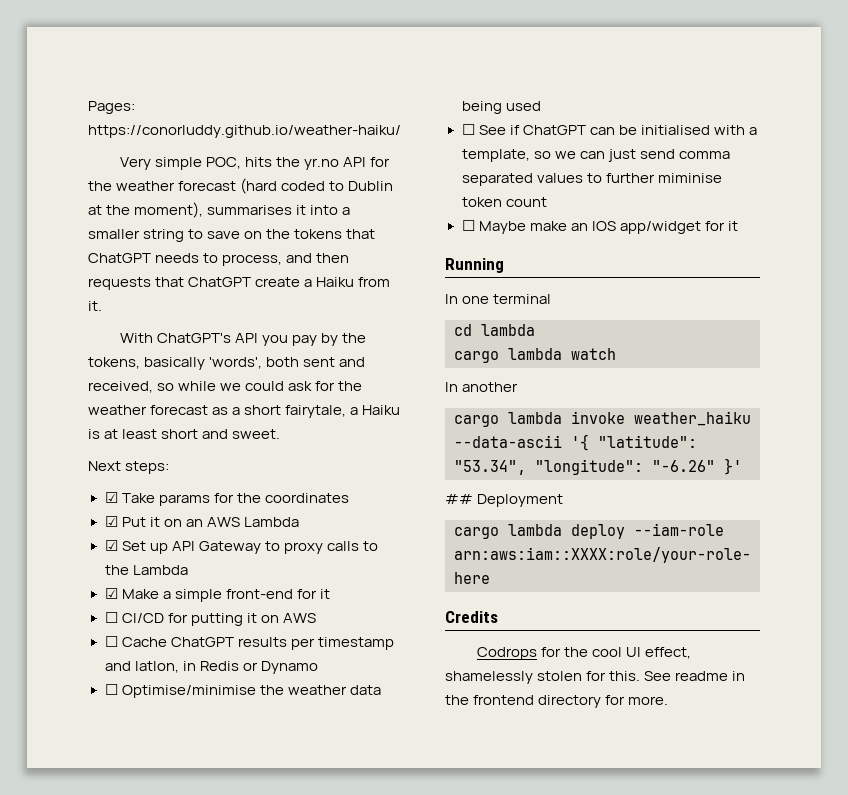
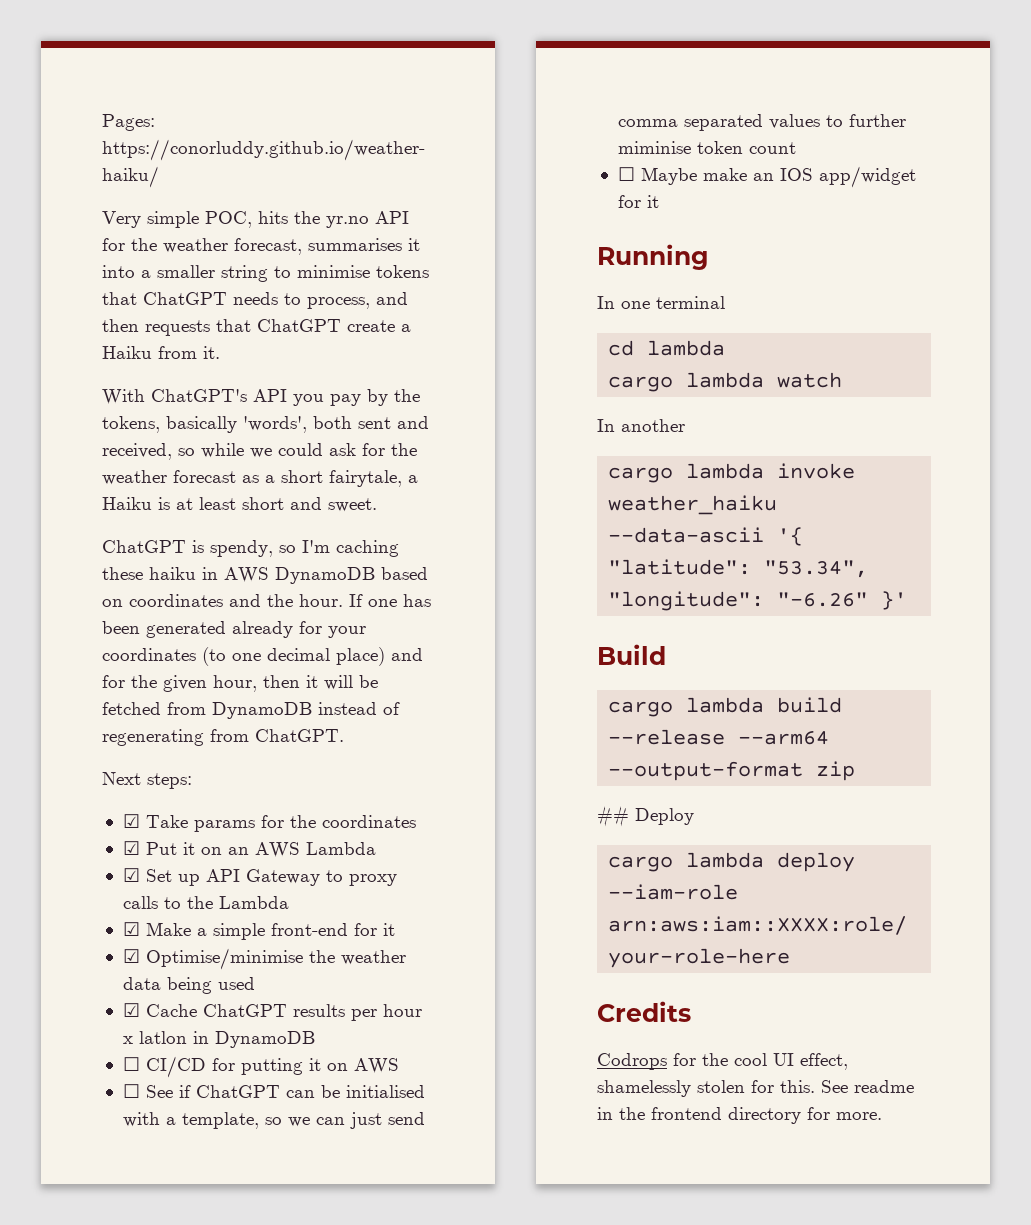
- Very simple POC, hits the yr.no API for the weather forecast (hard coded to Dublin at the moment), summarises it into a smaller string to save on the tokens that ChatGPT needs to process, and then requests that ChatGPT create a Haiku from it.
+ Very simple POC, hits the yr.no API for the weather forecast, summarises it into a smaller string to minimise tokens that ChatGPT needs to process, and then requests that ChatGPT create a Haiku from it.
+ ChatGPT is spendy, so I'm caching these haiku in AWS DynamoDB based on coordinates and the hour. If one has been generated already for your coordinates (to one decimal place) and for the given hour, then it will be fetched from DynamoDB instead of regenerating from ChatGPT.
+ ☑ Optimise/minimise the weather data being used
+ ☑ Cache ChatGPT results per hour x latlon in DynamoDB
- ☐ Cache ChatGPT results per timestamp and latlon, in Redis or Dynamo
- ☐ Optimise/minimise the weather data being used
+ Build
+ cargo lambda build --release --arm64 --output-format zip
- ## Deployment
+ ## Deploy

